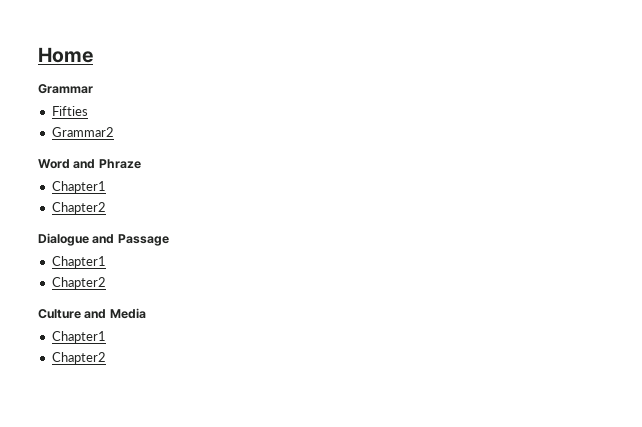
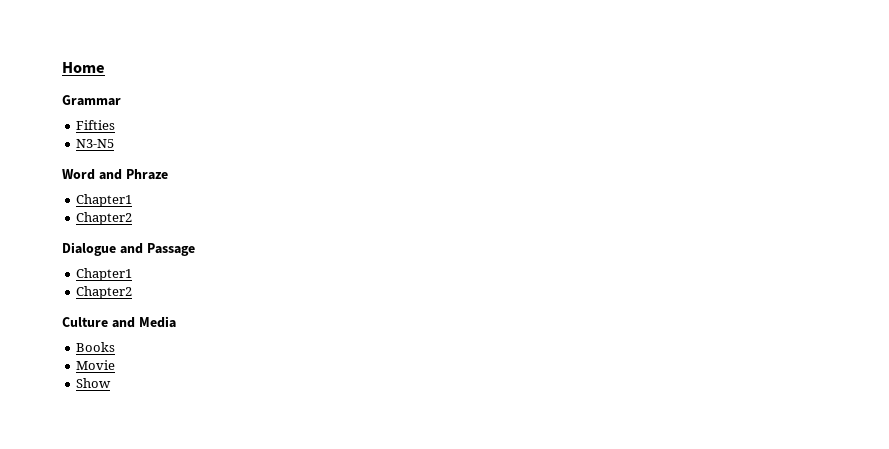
- Grammar2
+ N3-N5
  Culture and Media
- Chapter1
- Chapter2
+ Books
+ Movie
+ Show

